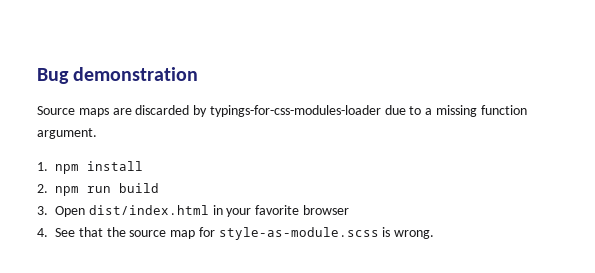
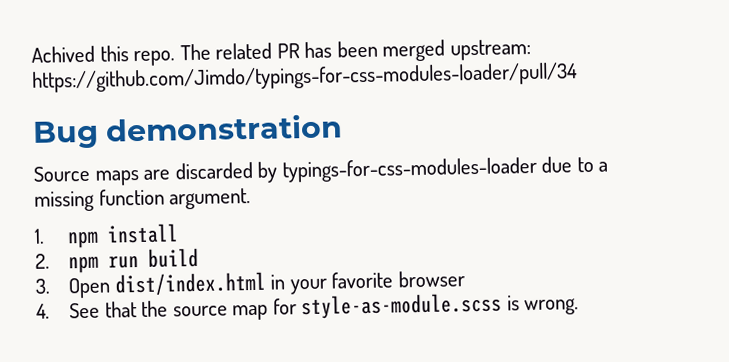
+ Achived this repo. The related PR has been merged upstream: https://github.com/Jimdo/typings-for-css-modules-loader/pull/34

